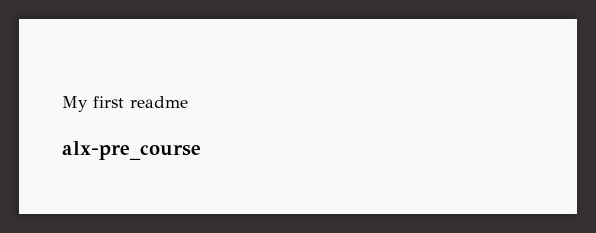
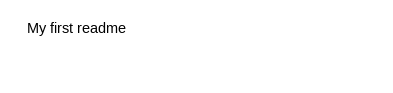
- alx-pre_course

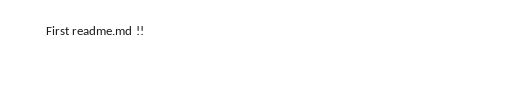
- My first readme
+ First readme.md !!

